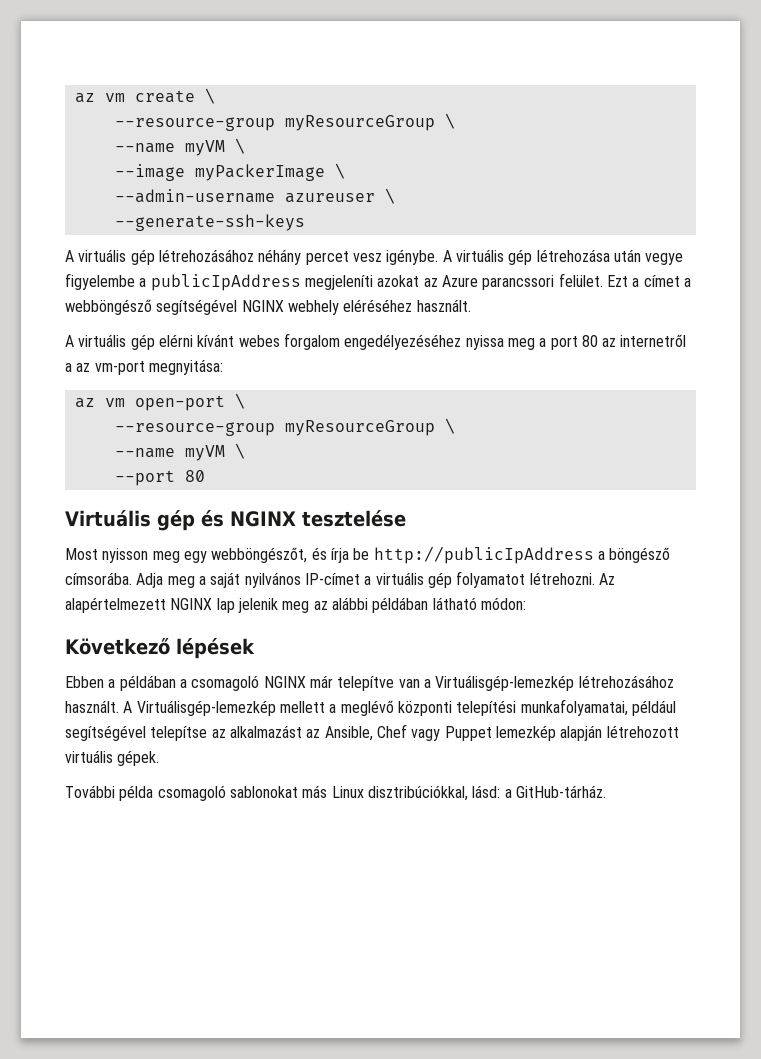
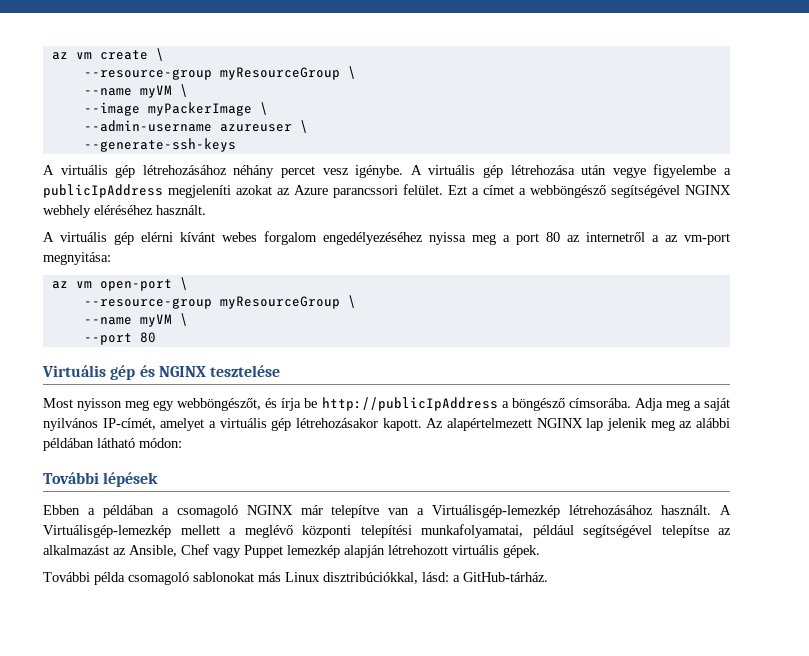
- Adja meg a saját nyilvános IP-címet a virtuális gép folyamatot létrehozni.
+ Adja meg a saját nyilvános IP-címét, amelyet a virtuális gép létrehozásakor kapott.
- Következő lépések
+ További lépések

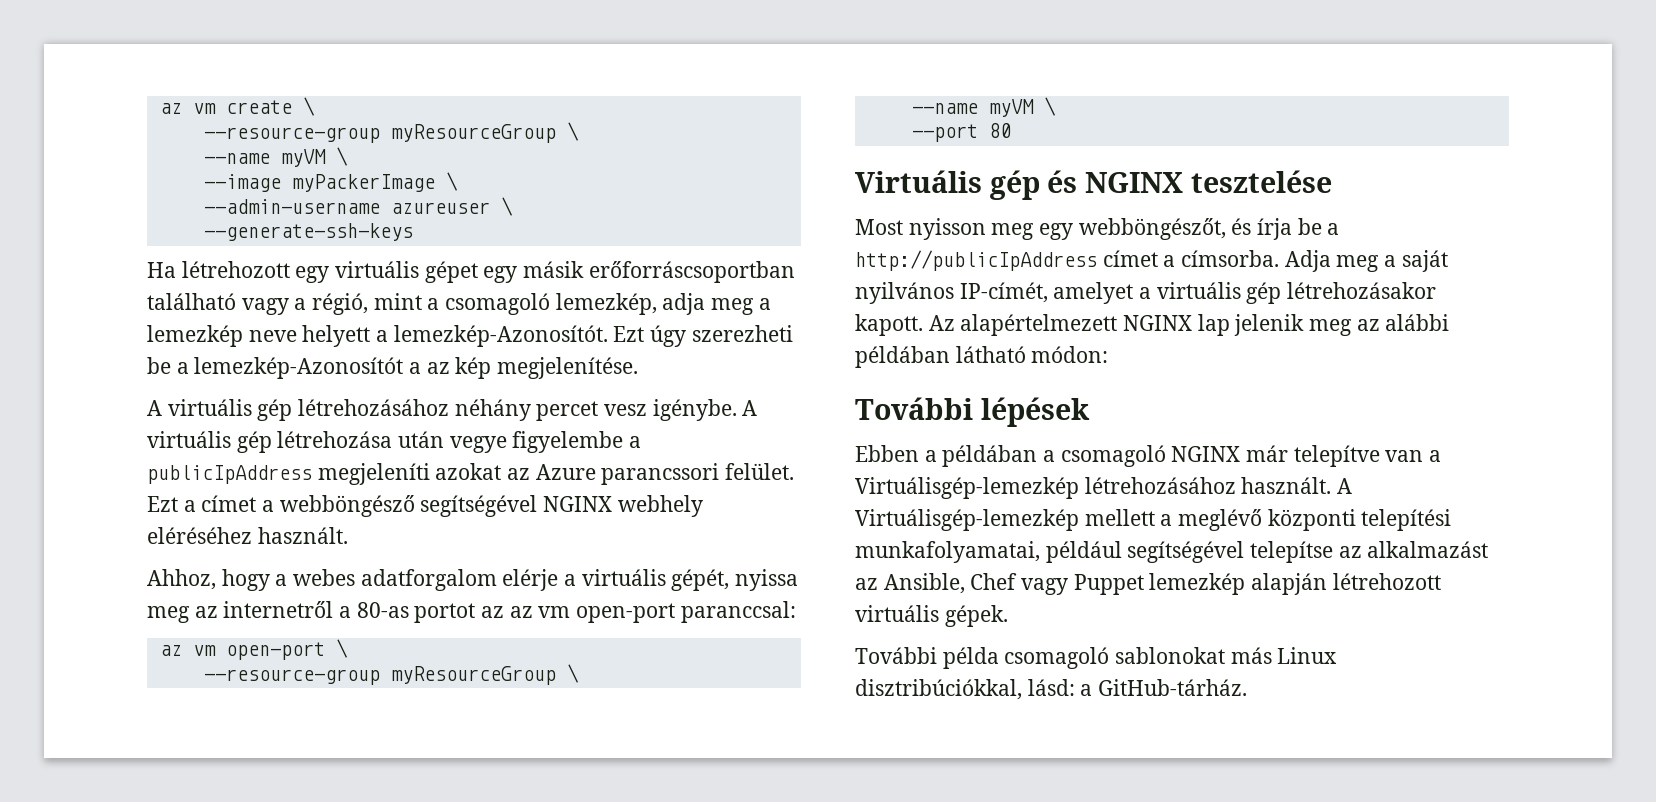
+ Ha létrehozott egy virtuális gépet egy másik erőforráscsoportban található vagy a régió, mint a csomagoló lemezkép, adja meg a lemezkép neve helyett a lemezkép-Azonosítót. Ezt úgy szerezheti be a lemezkép-Azonosítót a az kép megjelenítése.
- A virtuális gép elérni kívánt webes forgalom engedélyezéséhez nyissa meg a port 80 az internetről a az vm-port megnyitása:
+ Ahhoz, hogy a webes adatforgalom elérje a virtuális gépét, nyissa meg az internetről a 80-as portot az az vm open-port paranccsal:
- Most nyisson meg egy webböngészőt, és írja be http://publicIpAddress a böngésző címsorába.
+ Most nyisson meg egy webböngészőt, és írja be a http://publicIpAddress címet a címsorba.

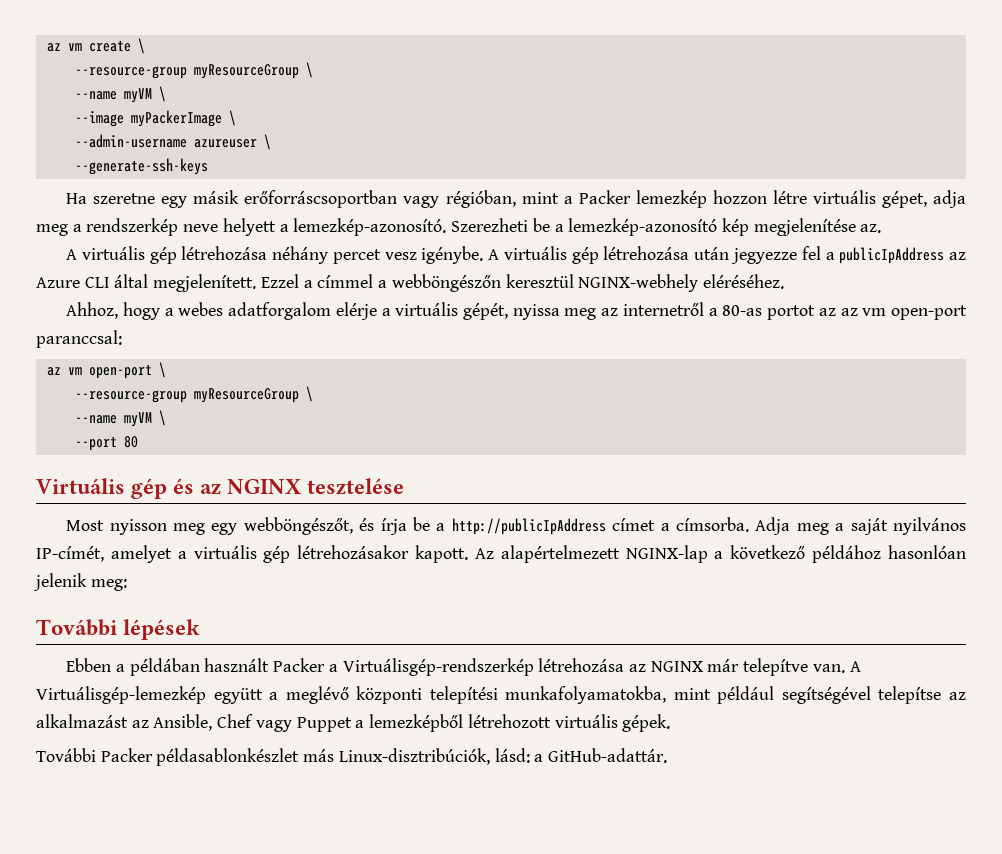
- Ha létrehozott egy virtuális gépet egy másik erőforráscsoportban található vagy a régió, mint a csomagoló lemezkép, adja meg a lemezkép neve helyett a lemezkép-Azonosítót. Ezt úgy szerezheti be a lemezkép-Azonosítót a az kép megjelenítése.
- A virtuális gép létrehozásához néhány percet vesz igénybe.
+ Ha szeretne egy másik erőforráscsoportban vagy régióban, mint a Packer lemezkép hozzon létre virtuális gépet, adja meg a rendszerkép neve helyett a lemezkép-azonosító. Szerezheti be a lemezkép-azonosító kép megjelenítése az.
+ A virtuális gép létrehozása néhány percet vesz igénybe.
- A virtuális gép létrehozása után vegye figyelembe a publicIpAddress megjeleníti azokat az Azure parancssori felület. Ezt a címet a webböngésző segítségével NGINX webhely eléréséhez használt.
+ A virtuális gép létrehozása után jegyezze fel a publicIpAddress az Azure CLI által megjelenített. Ezzel a címmel a webböngészőn keresztül NGINX-webhely eléréséhez.
- Virtuális gép és NGINX tesztelése
+ Virtuális gép és az NGINX tesztelése
- Az alapértelmezett NGINX lap jelenik meg az alábbi példában látható módon:
+ Az alapértelmezett NGINX-lap a következő példához hasonlóan jelenik meg:
- Ebben a példában a csomagoló NGINX már telepítve van a Virtuálisgép-lemezkép létrehozásához használt.
+ Ebben a példában használt Packer a Virtuálisgép-rendszerkép létrehozása az NGINX már telepítve van.
- A Virtuálisgép-lemezkép mellett a meglévő központi telepítési munkafolyamatai, például segítségével telepítse az alkalmazást az Ansible, Chef vagy Puppet lemezkép alapján létrehozott virtuális gépek.
+ A Virtuálisgép-lemezkép együtt a meglévő központi telepítési munkafolyamatokba, mint például segítségével telepítse az alkalmazást az Ansible, Chef vagy Puppet a lemezképből létrehozott virtuális gépek.
- További példa csomagoló sablonokat más Linux disztribúciókkal, lásd: a GitHub-tárház.
+ További Packer példasablonkészlet más Linux-disztribúciók, lásd: a GitHub-adattár.

